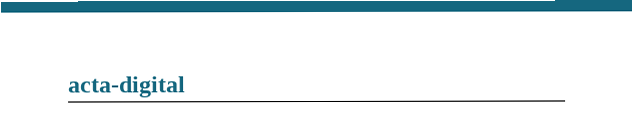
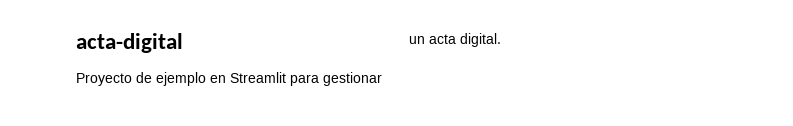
+ Proyecto de ejemplo en Streamlit para gestionar un acta digital.

